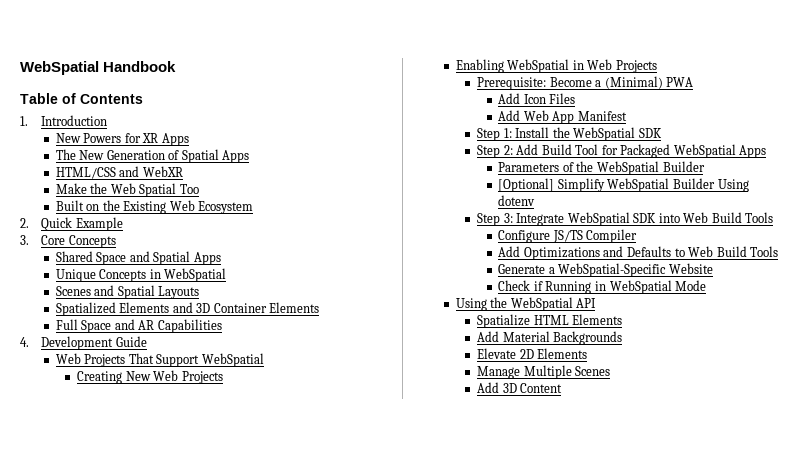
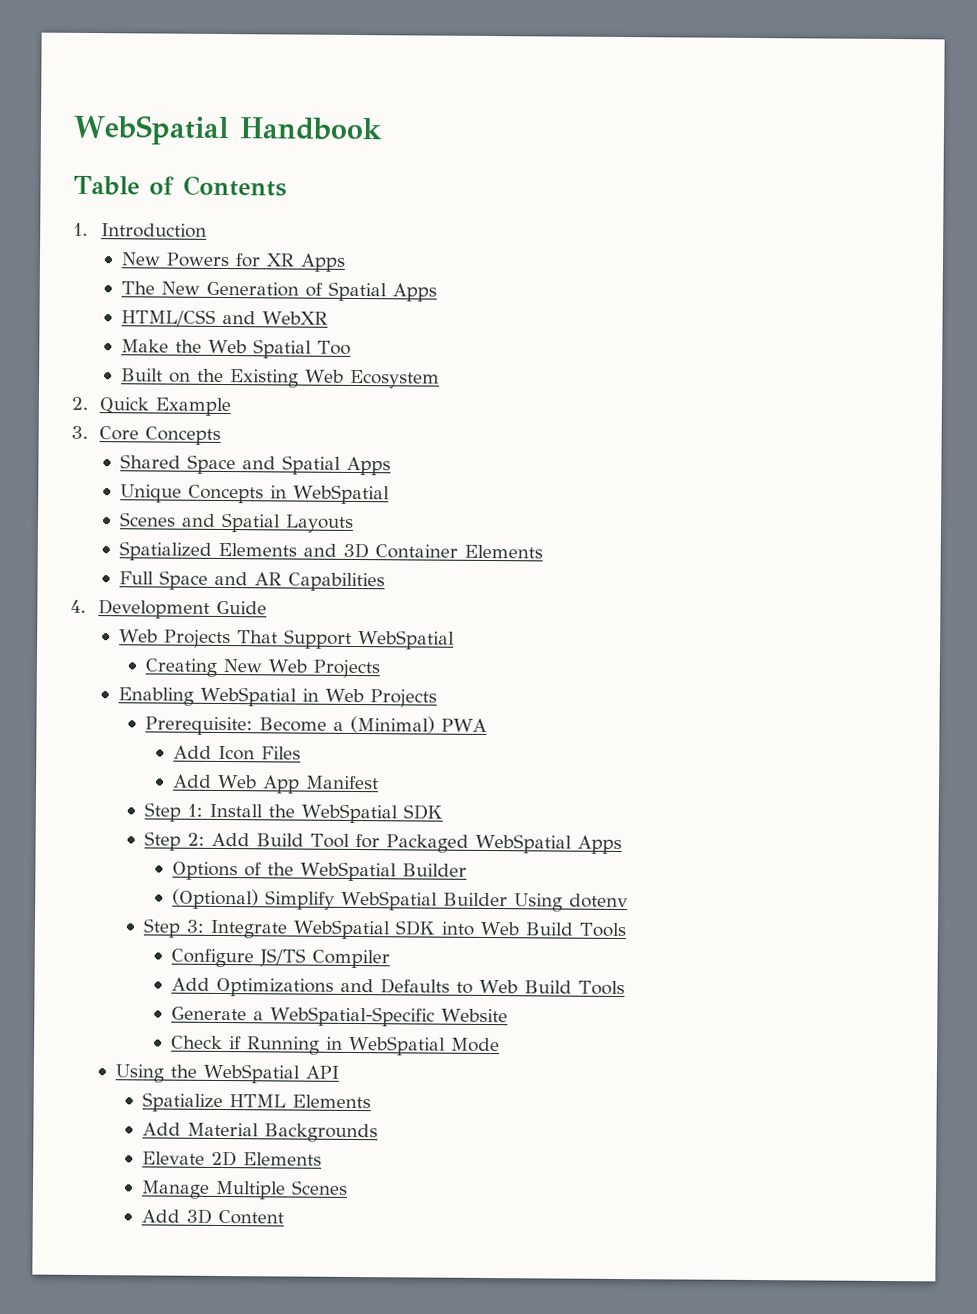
- Parameters of the WebSpatial Builder
+ Options of the WebSpatial Builder
- [Optional] Simplify WebSpatial Builder Using dotenv
+ (Optional) Simplify WebSpatial Builder Using dotenv

